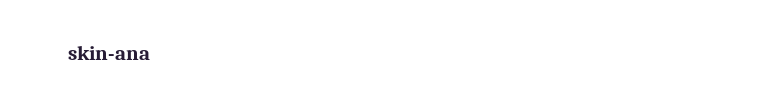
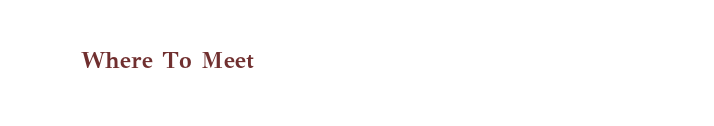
- skin-ana
+ Where To Meet

